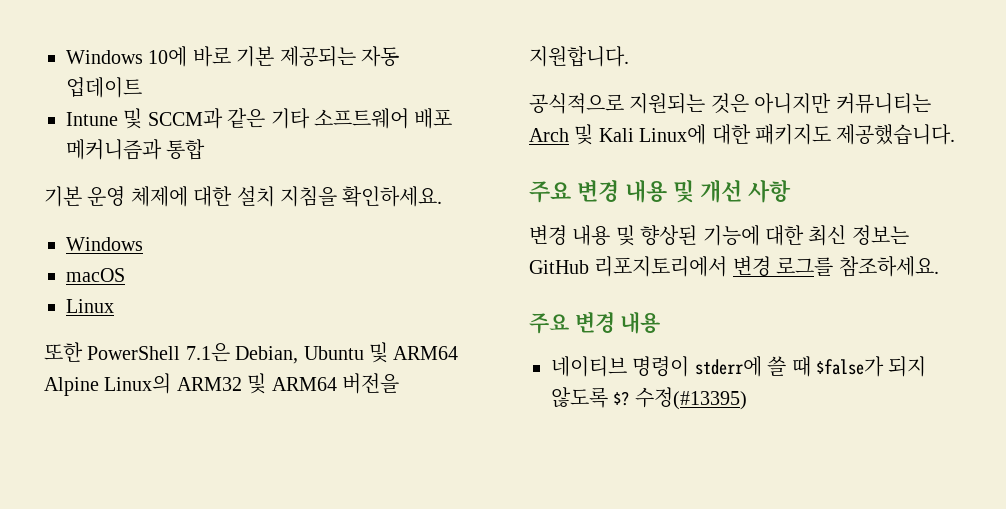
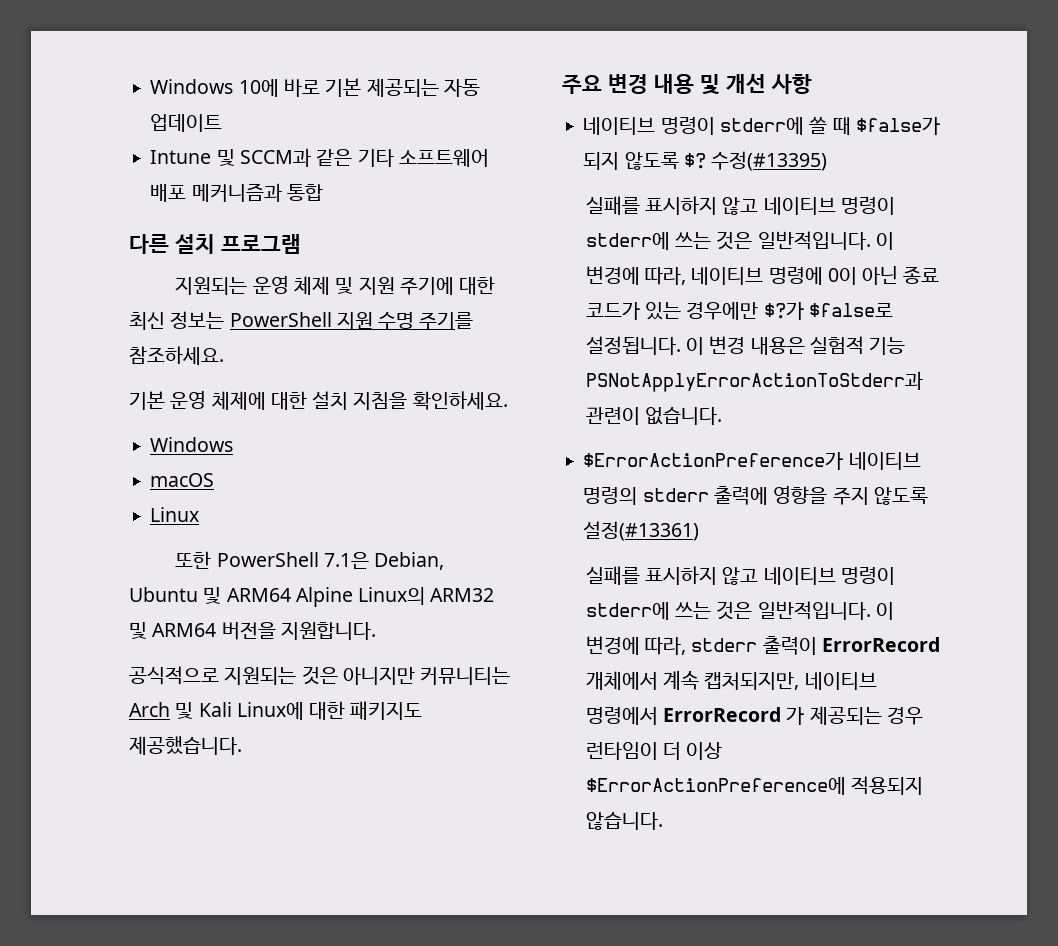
+ 다른 설치 프로그램
+ 지원되는 운영 체제 및 지원 주기에 대한 최신 정보는 PowerShell 지원 수명 주기를 참조하세요.
- 변경 내용 및 향상된 기능에 대한 최신 정보는 GitHub 리포지토리에서 변경 로그를 참조하세요.
- 주요 변경 내용
+ 실패를 표시하지 않고 네이티브 명령이 stderr에 쓰는 것은 일반적입니다. 이 변경에 따라, 네이티브 명령에 0이 아닌 종료 코드가 있는 경우에만 $?가 $false로 설정됩니다. 이 변경 내용은 실험적 기능 PSNotApplyErrorActionToStderr과 관련이 없습니다.
+ $ErrorActionPreference가 네이티브 명령의 stderr 출력에 영향을 주지 않도록 설정(#13361)
+ 실패를 표시하지 않고 네이티브 명령이 stderr에 쓰는 것은 일반적입니다. 이 변경에 따라, stderr 출력이 ErrorRecord 개체에서 계속 캡처되지만, 네이티브 명령에서 ErrorRecord 가 제공되는 경우 런타임이 더 이상 $ErrorActionPreference에 적용되지 않습니다.

